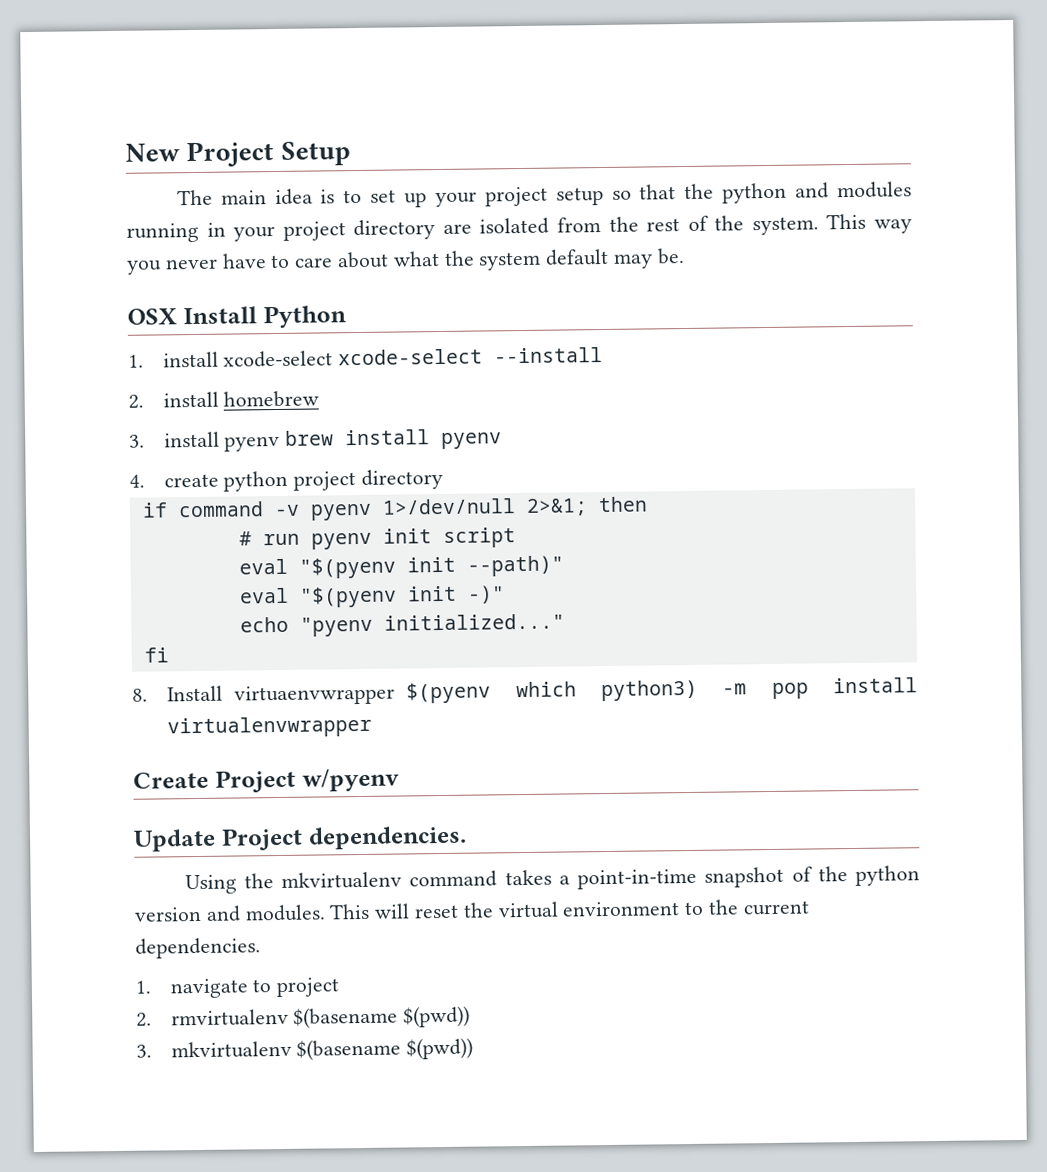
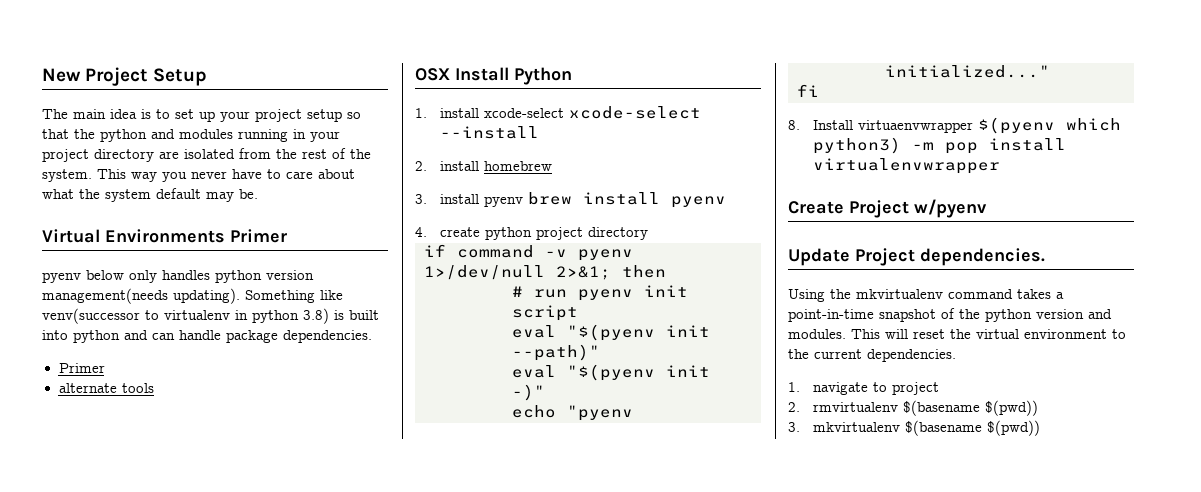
+ Virtual Environments Primer
+ pyenv below only handles python version management(needs updating). Something like venv(successor to virtualenv in python 3.8) is built into python and can handle package dependencies.
+ Primer
+ alternate tools

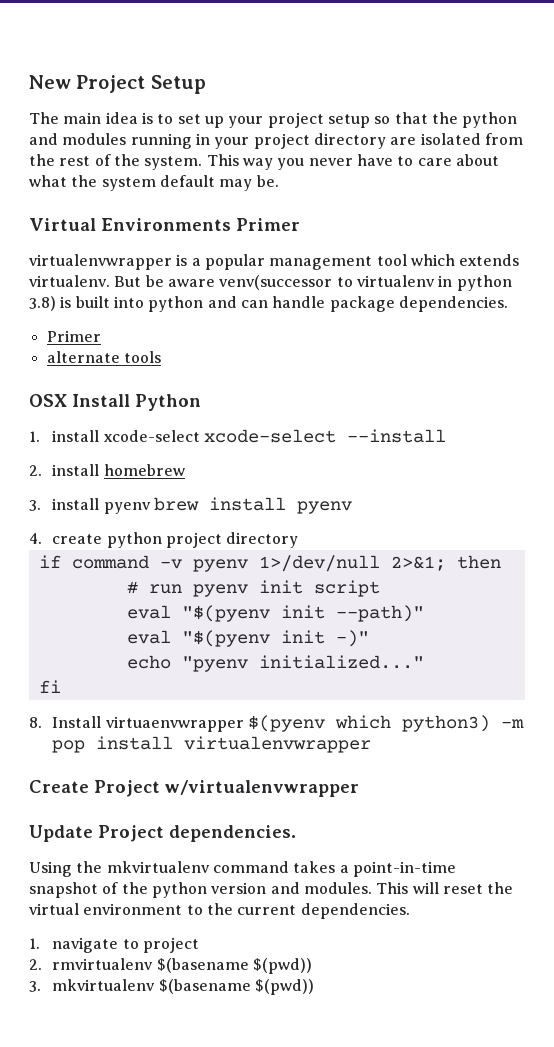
- pyenv below only handles python version management(needs updating). Something like venv(successor to virtualenv in python 3.8) is built into python and can handle package dependencies.
+ virtualenvwrapper is a popular management tool which extends virtualenv. But be aware venv(successor to virtualenv in python 3.8) is built into python and can handle package dependencies.
- Create Project w/pyenv
+ Create Project w/virtualenvwrapper

